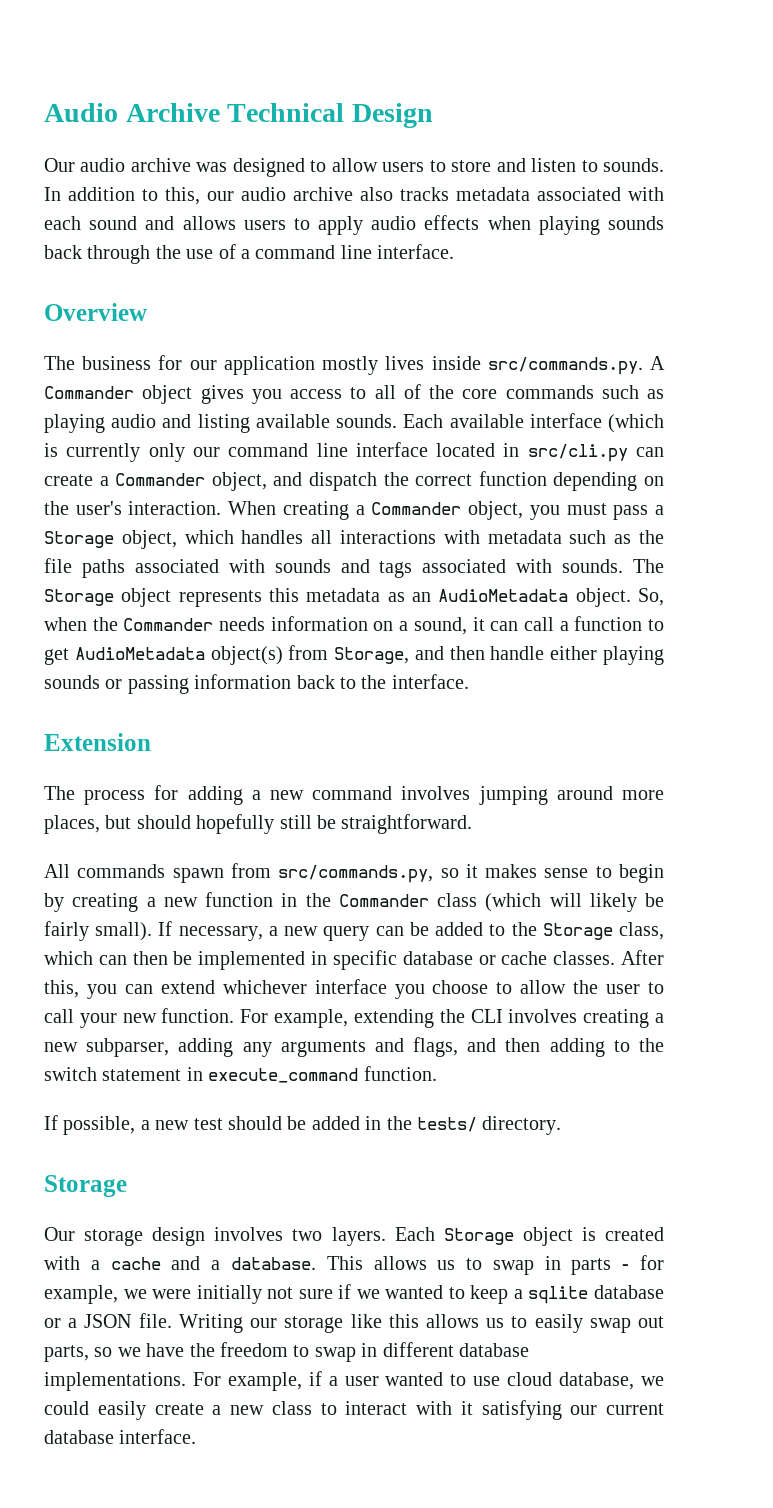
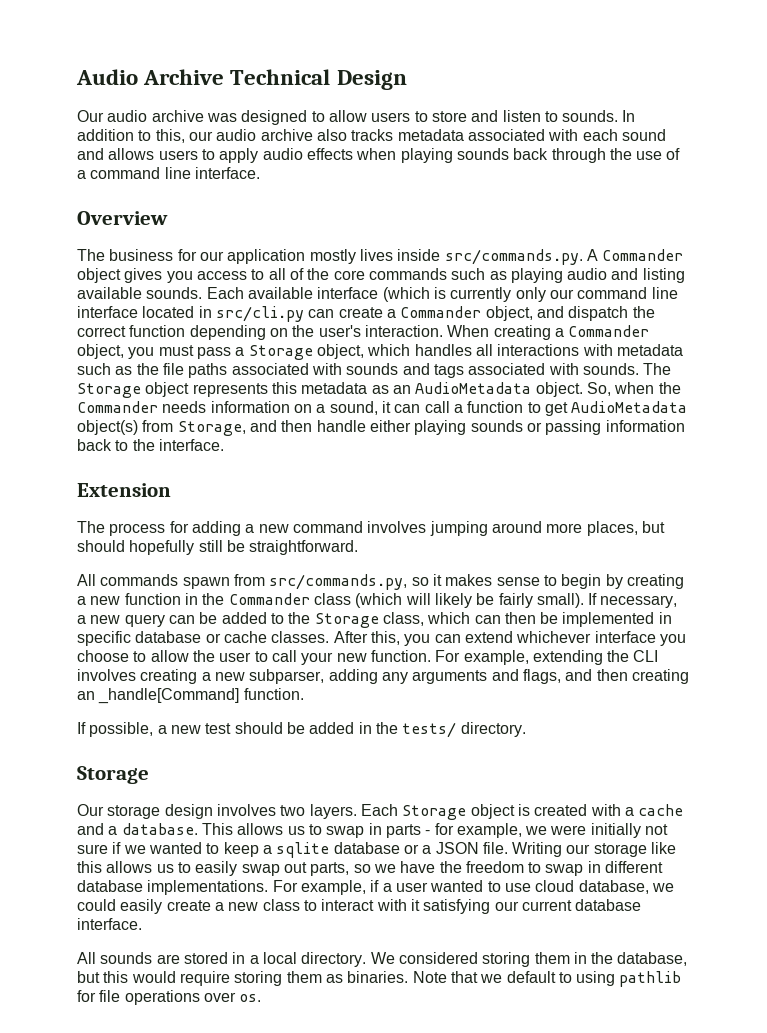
- For example, extending the CLI involves creating a new subparser, adding any arguments and flags, and then adding to the switch statement in execute_command function.
+ For example, extending the CLI involves creating a new subparser, adding any arguments and flags, and then creating an _handle[Command] function.
+ All sounds are stored in a local directory. We considered storing them in the database, but this would require storing them as binaries. Note that we default to using pathlib for file operations over os.

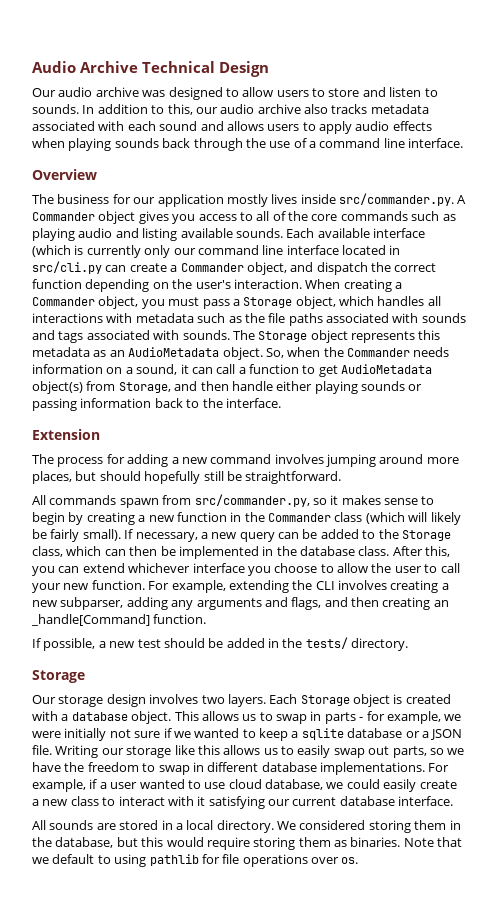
- The business for our application mostly lives inside src/commands.py. A Commander object gives you access to all of the core commands such as playing audio and listing available sounds.
+ The business for our application mostly lives inside src/commander.py. A Commander object gives you access to all of the core commands such as playing audio and listing available sounds.
- All commands spawn from src/commands.py, so it makes sense to begin by creating a new function in the Commander class (which will likely be fairly small).
+ All commands spawn from src/commander.py, so it makes sense to begin by creating a new function in the Commander class (which will likely be fairly small).
- If necessary, a new query can be added to the Storage class, which can then be implemented in specific database or cache classes.
+ If necessary, a new query can be added to the Storage class, which can then be implemented in the database class.
- Each Storage object is created with a cache and a database.
+ Each Storage object is created with a database object.

